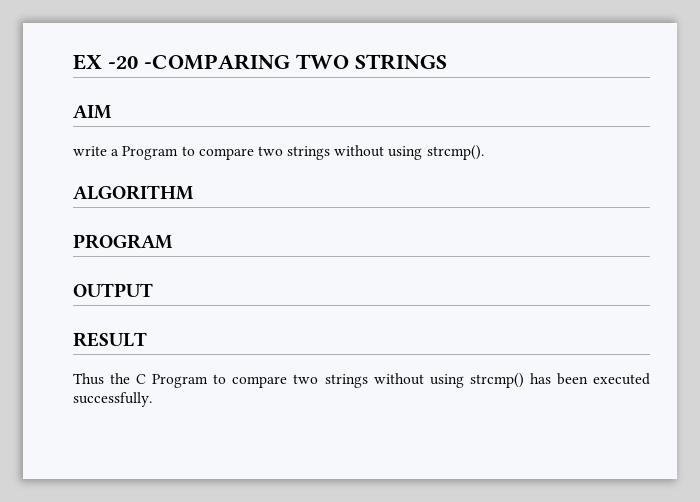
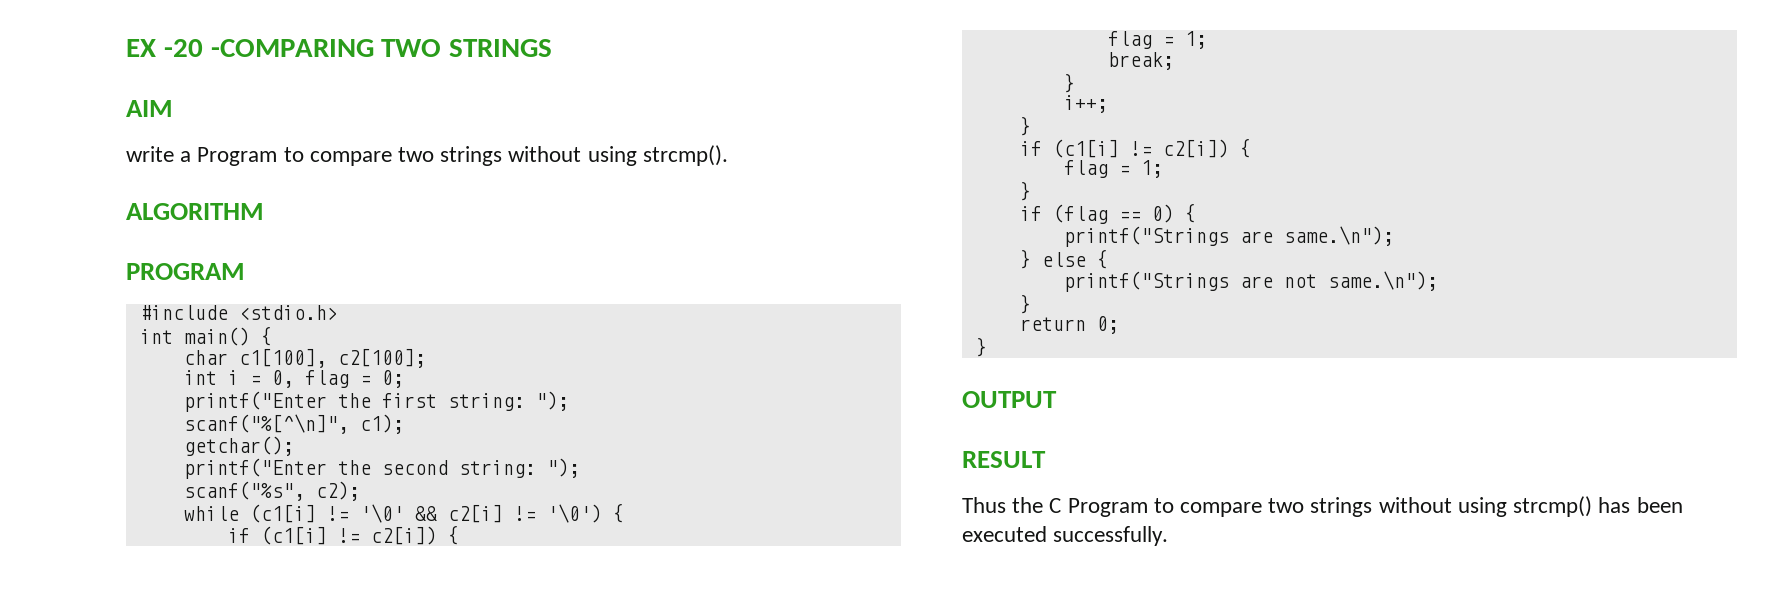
+ #include <stdio.h>
+ int main() {
+ char c1[100], c2[100];
+ int i = 0, flag = 0;
+ printf("Enter the first string: ");
+ scanf("%[^\n]", c1);
+ getchar();
+ printf("Enter the second string: ");
+ scanf("%s", c2);
+ while (c1[i] != '\0' && c2[i] != '\0') {
+ if (c1[i] != c2[i]) {
+ flag = 1;
+ break;
+ }
+ i++;
+ }
+ if (c1[i] != c2[i]) {
+ flag = 1;
+ }
+ if (flag == 0) {
+ printf("Strings are same.\n");
+ } else {
+ printf("Strings are not same.\n");
+ }
+ return 0;
+ }

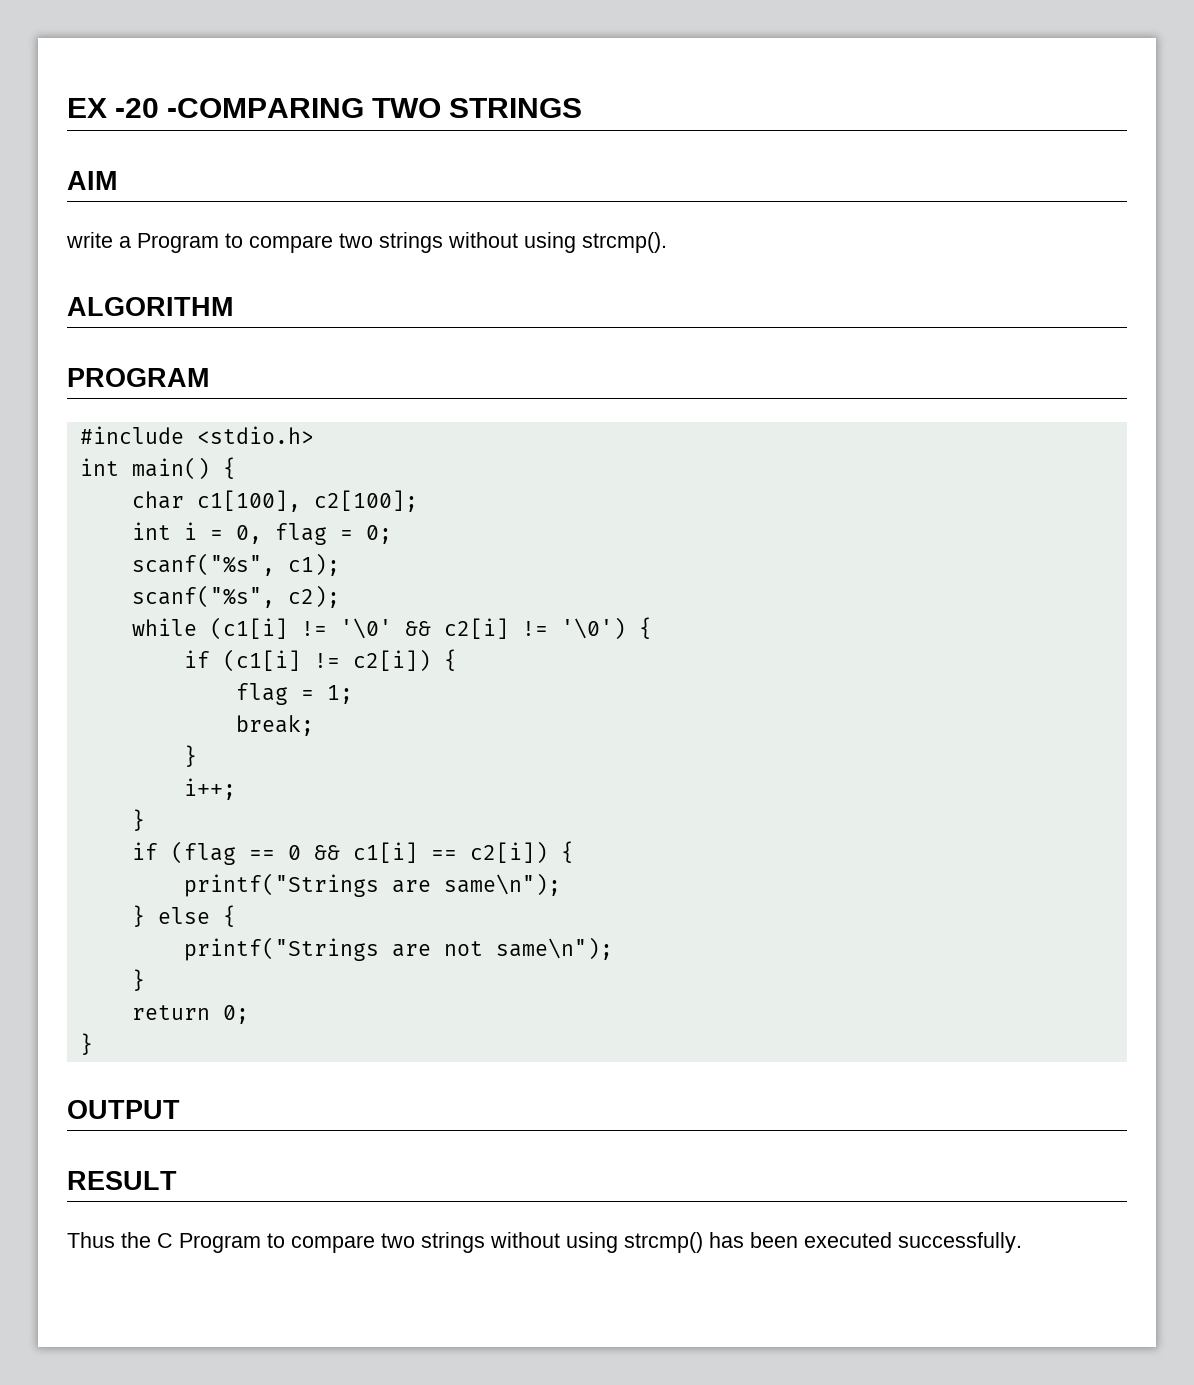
- printf("Enter the first string: ");
- scanf("%[^\n]", c1);
- getchar();
- printf("Enter the second string: ");
+ scanf("%s", c1);
  i++;
  }
- if (c1[i] != c2[i]) {
- flag = 1;
- }
- if (flag == 0) {
- printf("Strings are same.\n");
+ if (flag == 0 && c1[i] == c2[i]) {
+ printf("Strings are same\n");
- printf("Strings are not same.\n");
+ printf("Strings are not same\n");

